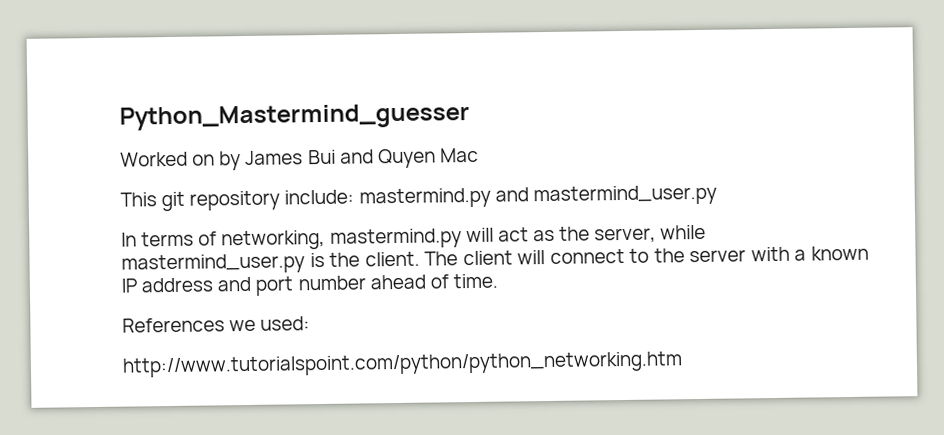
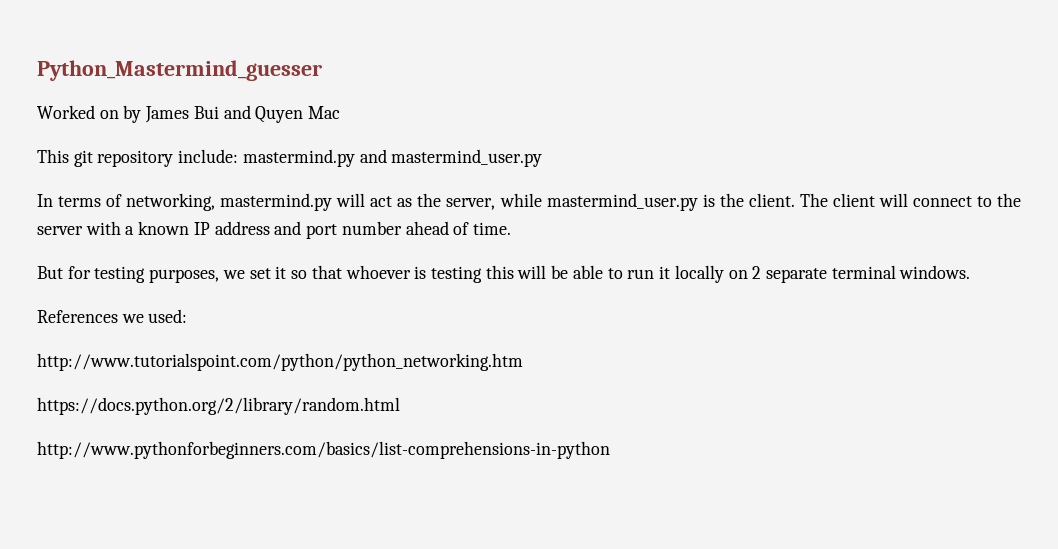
+ But for testing purposes, we set it so that whoever is testing this will be able to run it locally on 2 separate terminal windows.
+ https://docs.python.org/2/library/random.html
+ http://www.pythonforbeginners.com/basics/list-comprehensions-in-python

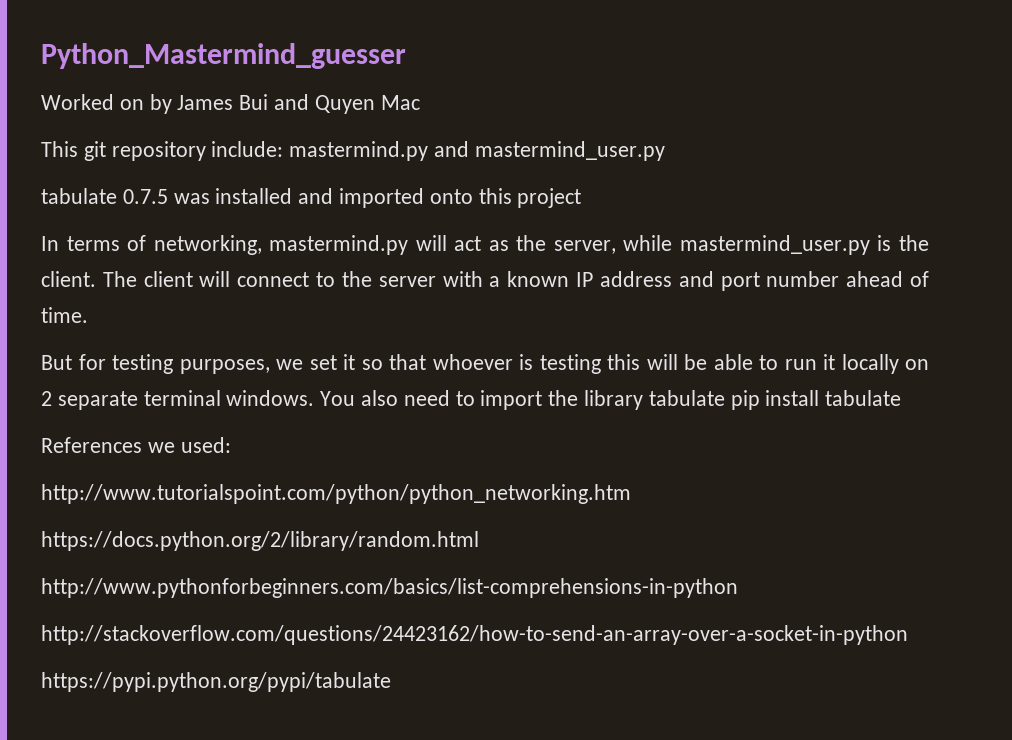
+ tabulate 0.7.5 was installed and imported onto this project
+ You also need to import the library tabulate pip install tabulate
+ http://stackoverflow.com/questions/24423162/how-to-send-an-array-over-a-socket-in-python
+ https://pypi.python.org/pypi/tabulate

